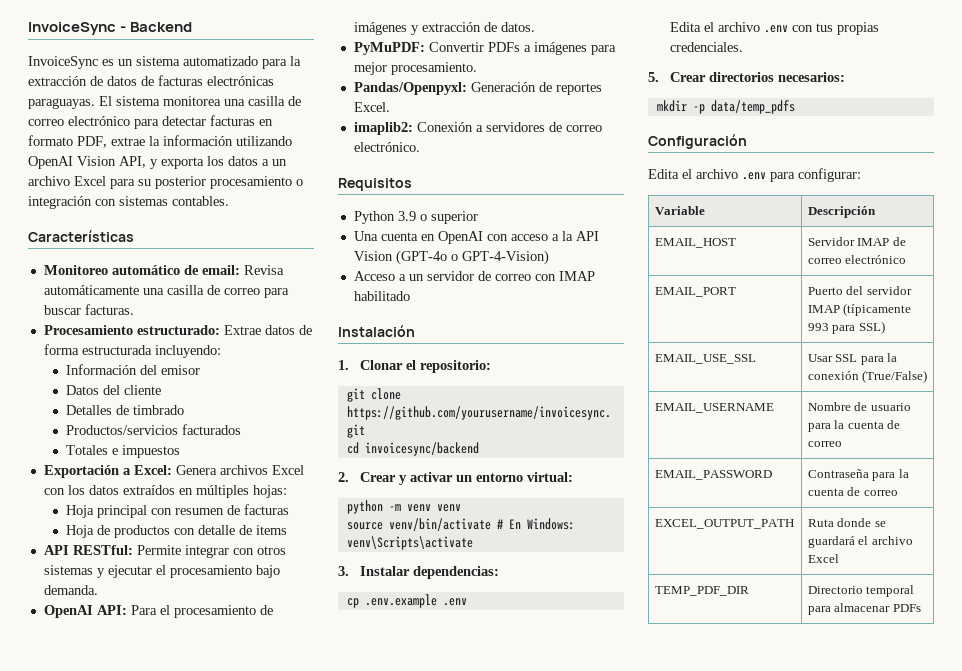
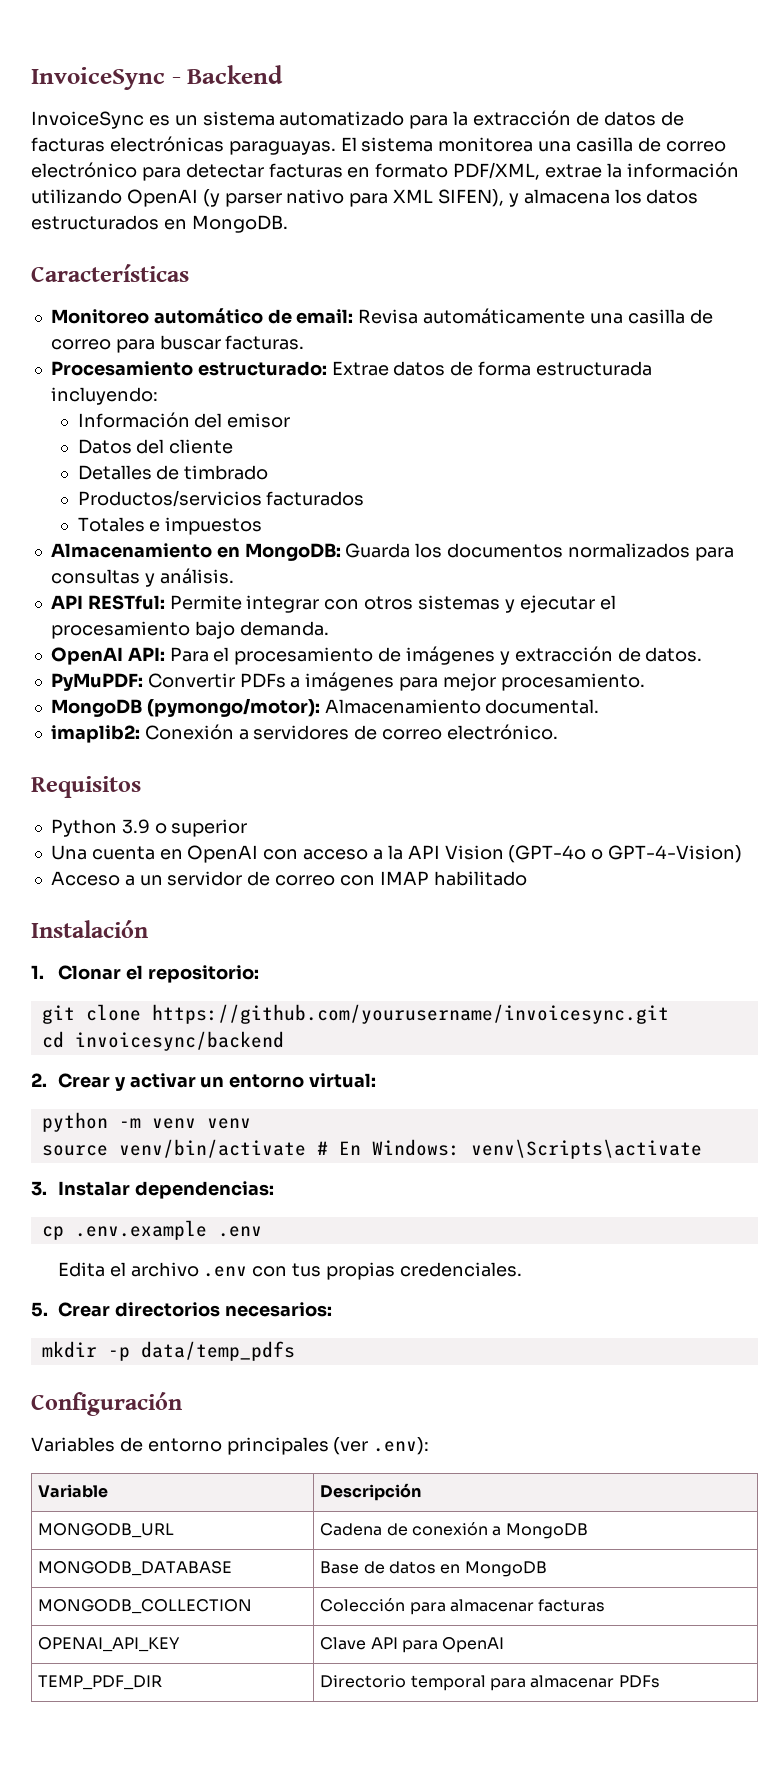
- El sistema monitorea una casilla de correo electrónico para detectar facturas en formato PDF, extrae la información utilizando OpenAI Vision API, y exporta los datos a un archivo Excel para su posterior procesamiento o integración con sistemas contables.
+ El sistema monitorea una casilla de correo electrónico para detectar facturas en formato PDF/XML, extrae la información utilizando OpenAI (y parser nativo para XML SIFEN), y almacena los datos estructurados en MongoDB.
- Exportación a Excel: Genera archivos Excel con los datos extraídos en múltiples hojas:
- Hoja principal con resumen de facturas
- Hoja de productos con detalle de items
+ Almacenamiento en MongoDB: Guarda los documentos normalizados para consultas y análisis.
- Pandas/Openpyxl: Generación de reportes Excel.
+ MongoDB (pymongo/motor): Almacenamiento documental.
- Edita el archivo .env para configurar:
+ Variables de entorno principales (ver .env):
  Variable | Descripción
- EMAIL_HOST | Servidor IMAP de correo electrónico
- EMAIL_PORT | Puerto del servidor IMAP (típicamente 993 para SSL)
- EMAIL_USE_SSL | Usar SSL para la conexión (True/False)
- EMAIL_USERNAME | Nombre de usuario para la cuenta de correo
- EMAIL_PASSWORD | Contraseña para la cuenta de correo
- EXCEL_OUTPUT_PATH | Ruta donde se guardará el archivo Excel
+ MONGODB_URL | Cadena de conexión a MongoDB
+ MONGODB_DATABASE | Base de datos en MongoDB
+ MONGODB_COLLECTION | Colección para almacenar facturas
+ OPENAI_API_KEY | Clave API para OpenAI

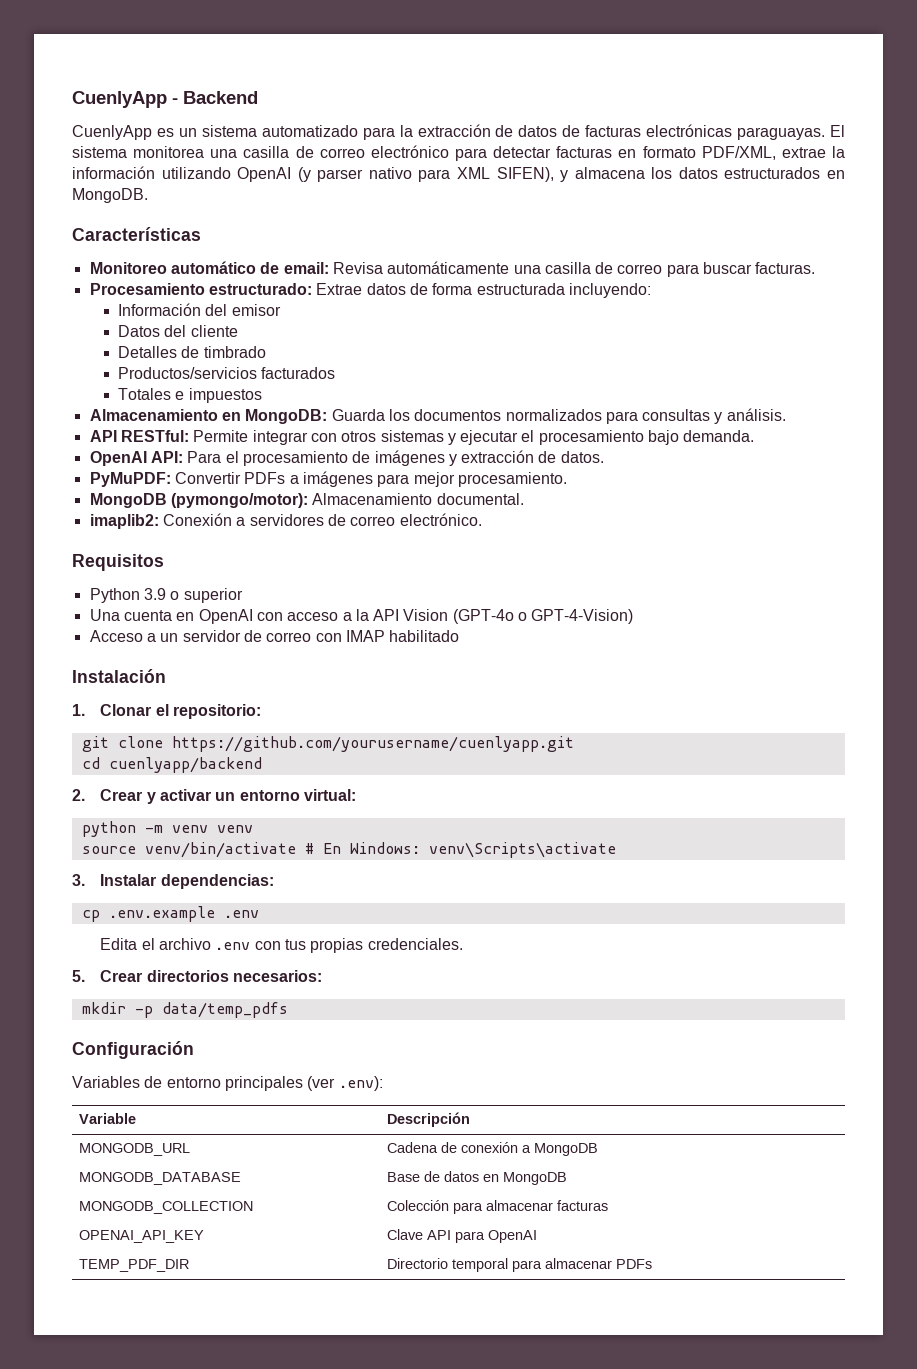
- InvoiceSync - Backend
+ CuenlyApp - Backend
- InvoiceSync es un sistema automatizado para la extracción de datos de facturas electrónicas paraguayas.
+ CuenlyApp es un sistema automatizado para la extracción de datos de facturas electrónicas paraguayas.
- git clone https://github.com/yourusername/invoicesync.git
+ git clone https://github.com/yourusername/cuenlyapp.git
- cd invoicesync/backend
+ cd cuenlyapp/backend

